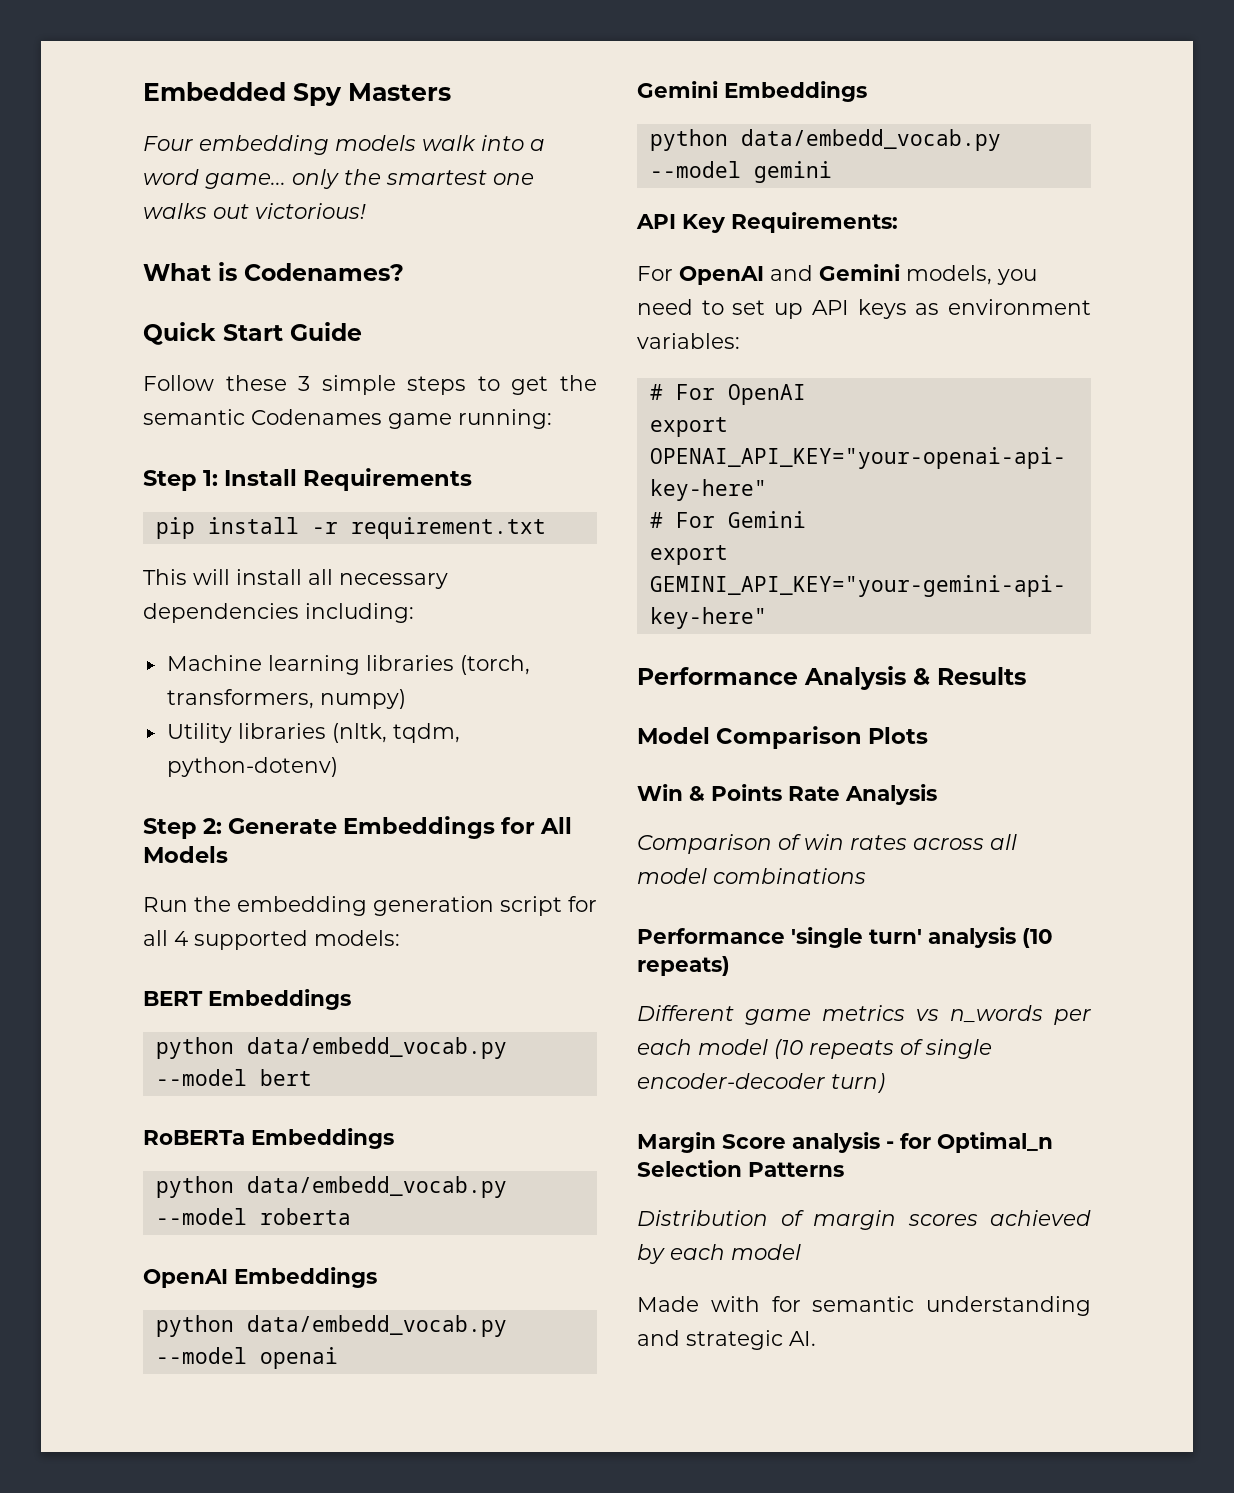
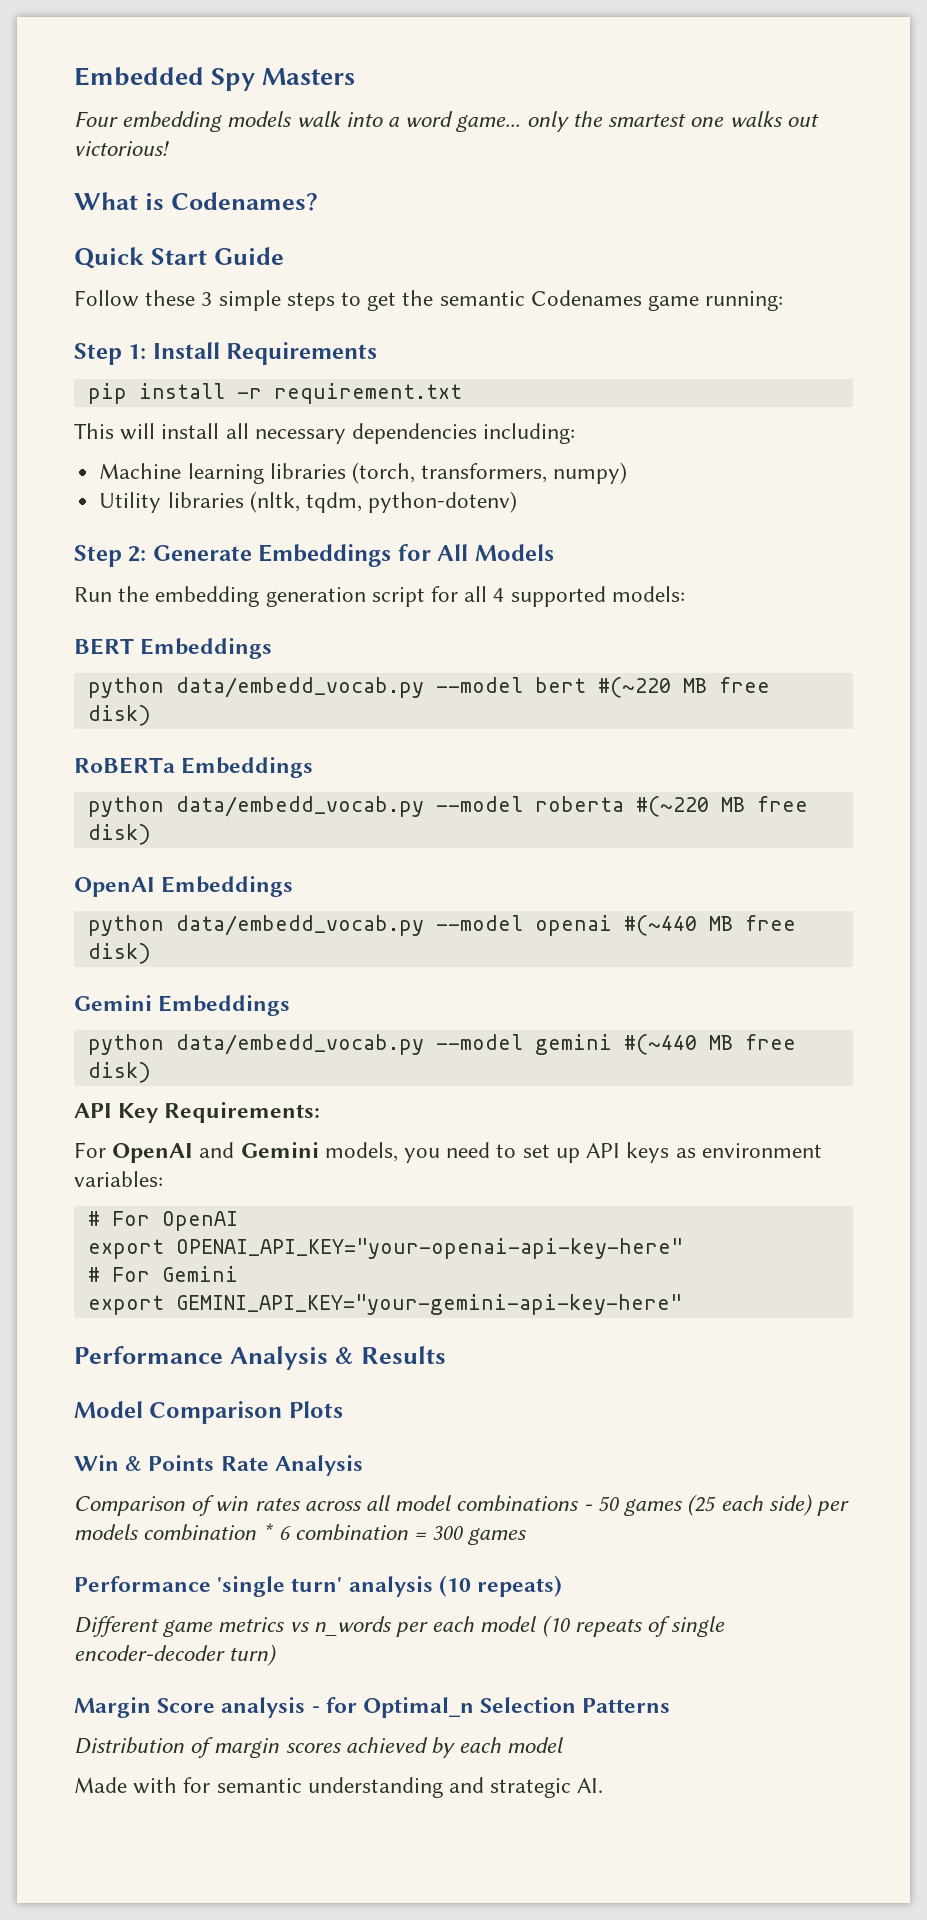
- python data/embedd_vocab.py --model bert
+ python data/embedd_vocab.py --model bert #(~220 MB free disk)
- python data/embedd_vocab.py --model roberta
+ python data/embedd_vocab.py --model roberta #(~220 MB free disk)
- python data/embedd_vocab.py --model openai
+ python data/embedd_vocab.py --model openai #(~440 MB free disk)
- python data/embedd_vocab.py --model gemini
+ python data/embedd_vocab.py --model gemini #(~440 MB free disk)
- Comparison of win rates across all model combinations
+ Comparison of win rates across all model combinations - 50 games (25 each side) per models combination * 6 combination = 300 games

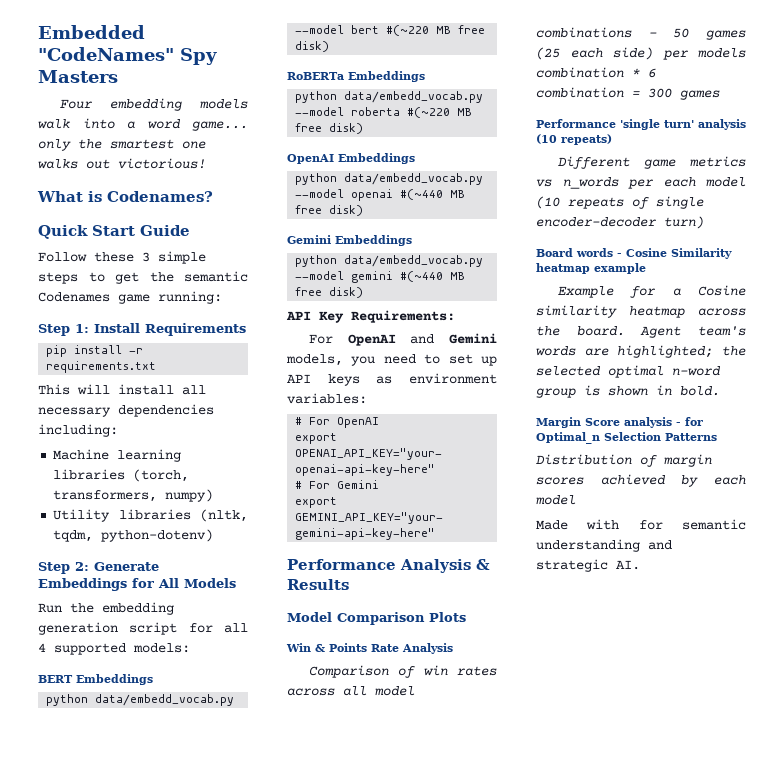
- Embedded Spy Masters
+ Embedded "CodeNames" Spy Masters
- pip install -r requirement.txt
+ pip install -r requirements.txt
+ Board words - Cosine Similarity heatmap example
+ Example for a Cosine similarity heatmap across the board. Agent team's words are highlighted; the selected optimal n-word group is shown in bold.

